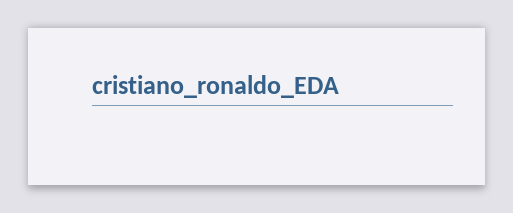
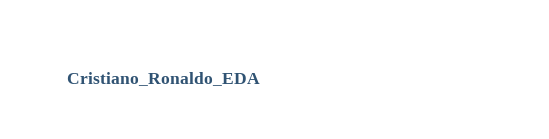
- cristiano_ronaldo_EDA
+ Cristiano_Ronaldo_EDA

